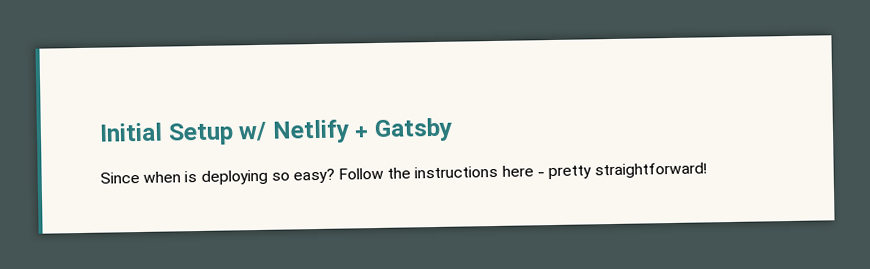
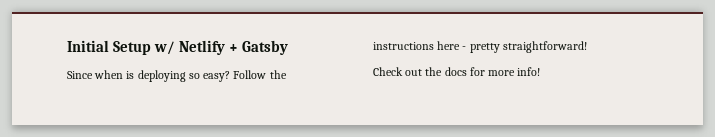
+ Check out the docs for more info!

